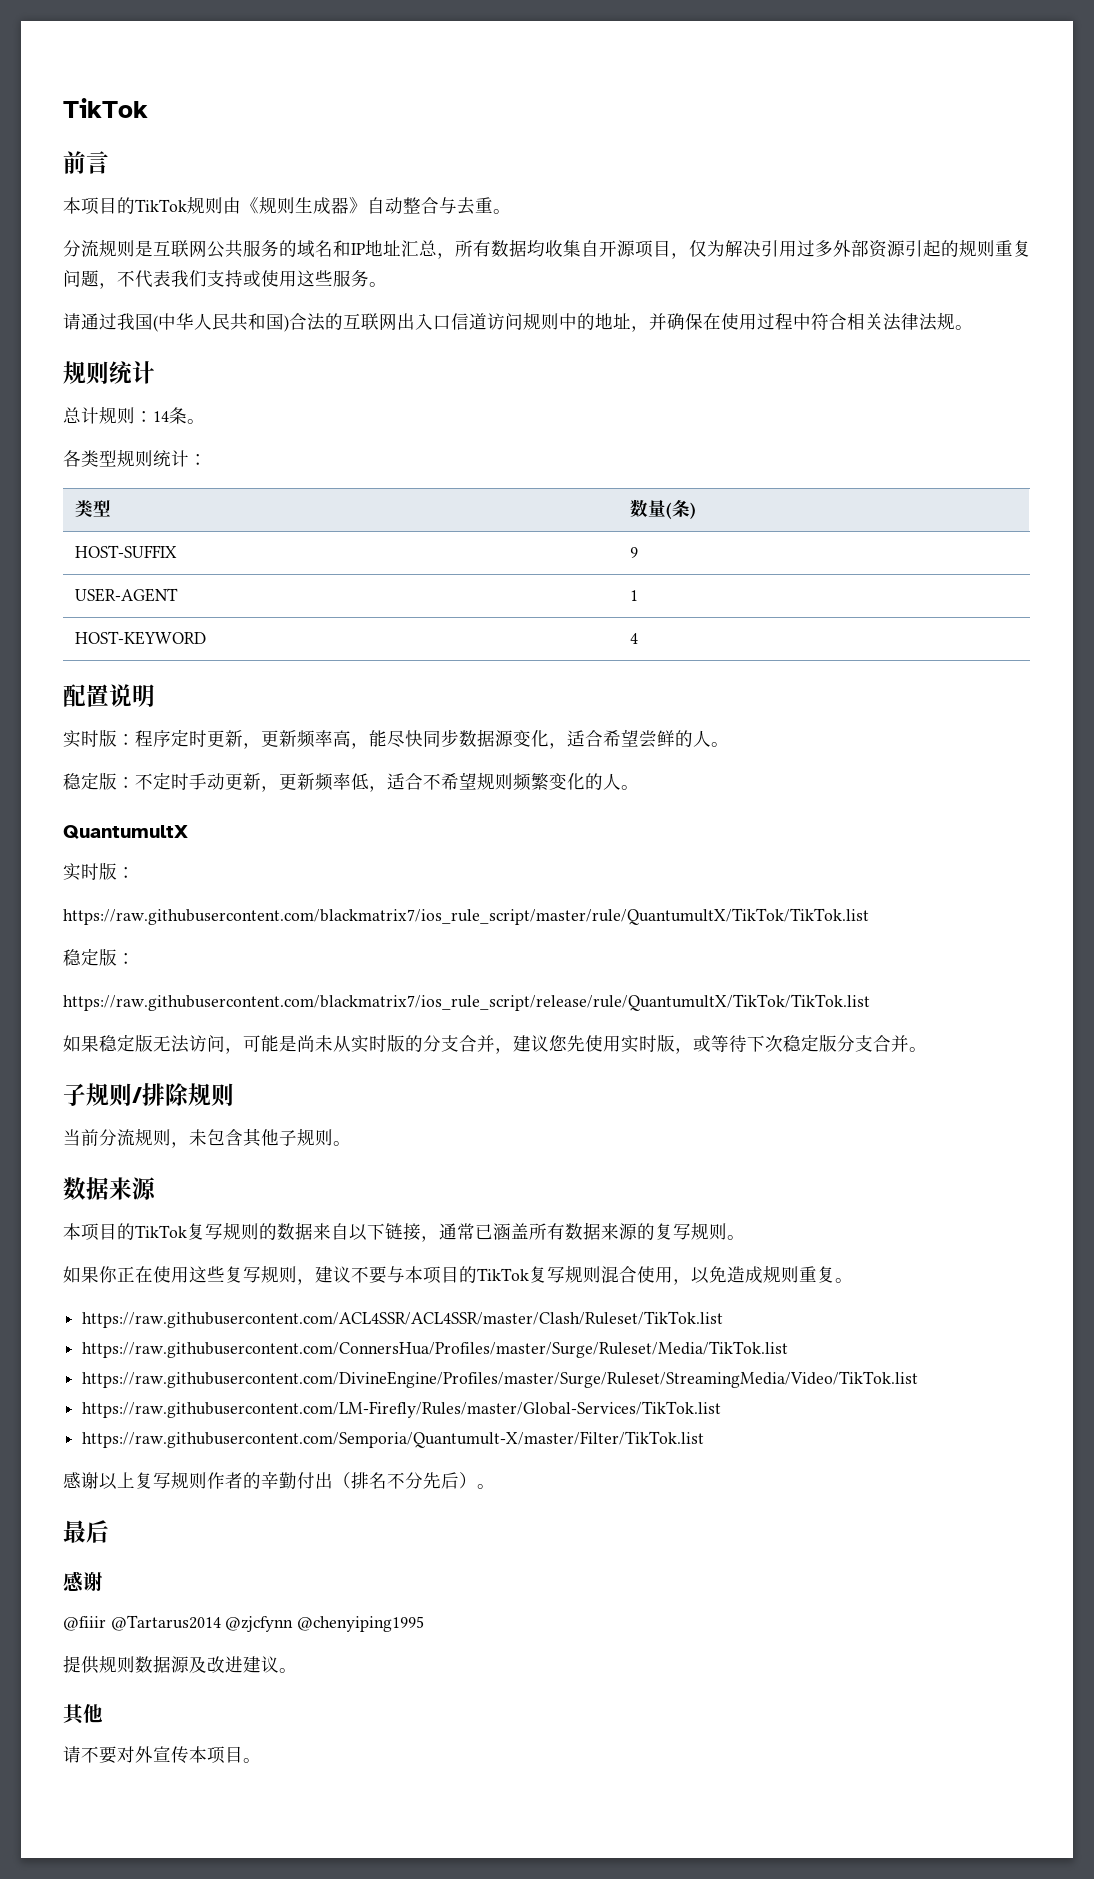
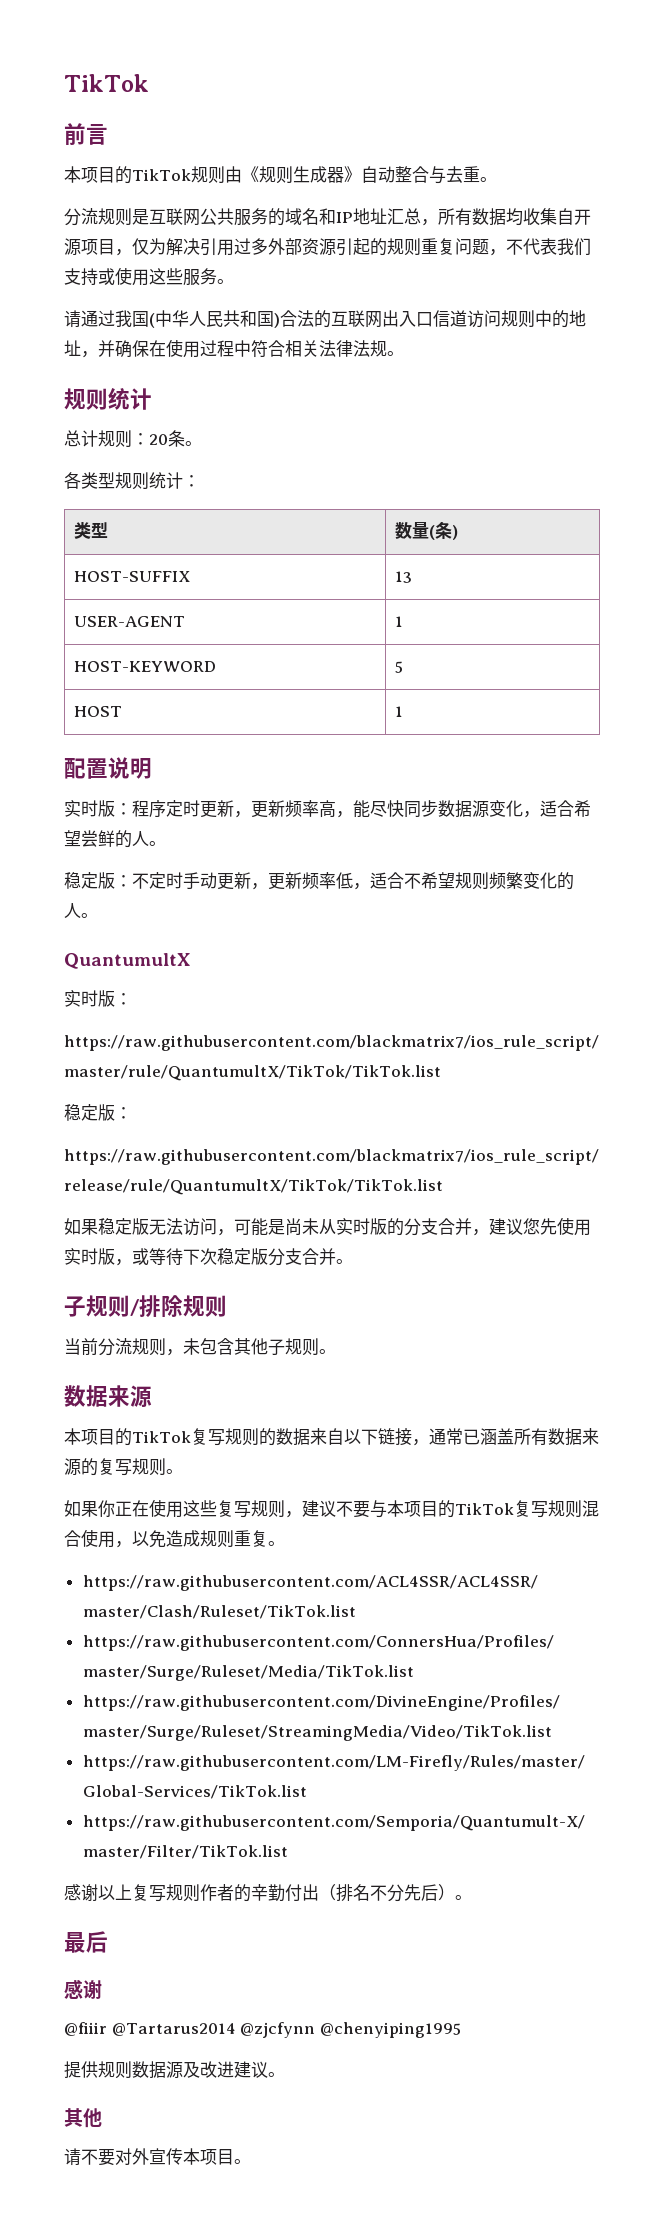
- 总计规则：14条。
+ 总计规则：20条。
- HOST-SUFFIX | 9
+ HOST-SUFFIX | 13
- HOST-KEYWORD | 4
+ HOST-KEYWORD | 5
+ HOST | 1

